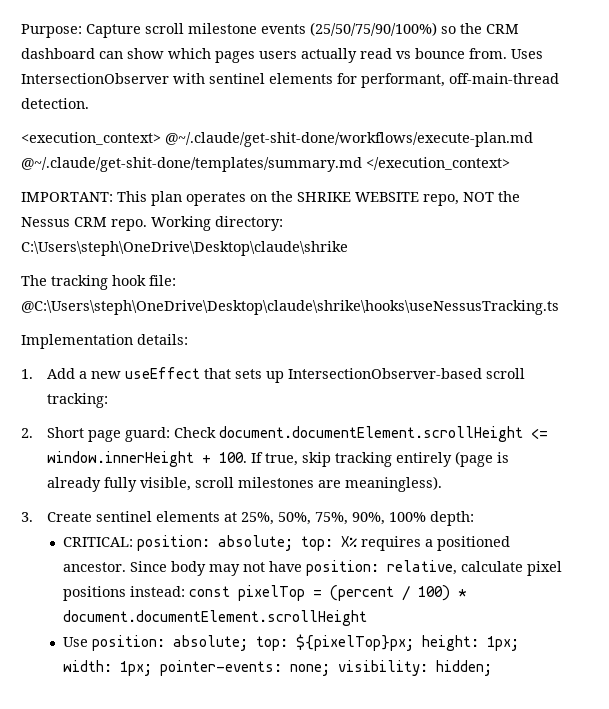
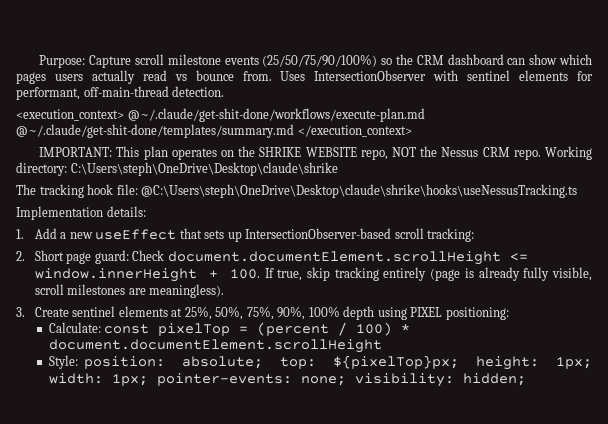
- 3. Create sentinel elements at 25%, 50%, 75%, 90%, 100% depth:
- CRITICAL: position: absolute; top: X% requires a positioned ancestor. Since body may not have position: relative, calculate pixel positions instead: const pixelTop = (percent / 100) * document.documentElement.scrollHeight
+ 3. Create sentinel elements at 25%, 50%, 75%, 90%, 100% depth using PIXEL positioning:
+ Calculate: const pixelTop = (percent / 100) * document.documentElement.scrollHeight
- Use position: absolute; top: ${pixelTop}px; height: 1px; width: 1px; pointer-events: none; visibility: hidden;
+ Style: position: absolute; top: ${pixelTop}px; height: 1px; width: 1px; pointer-events: none; visibility: hidden;

